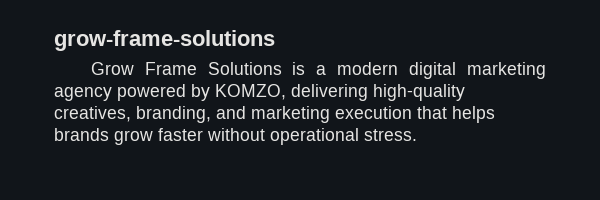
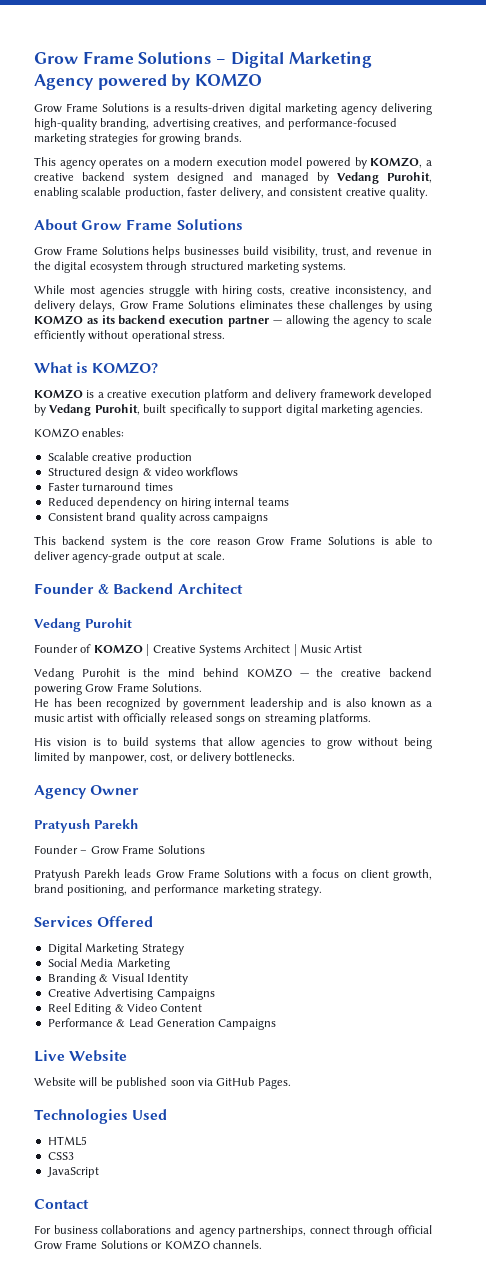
- grow-frame-solutions
+ Grow Frame Solutions – Digital Marketing Agency powered by KOMZO
- Grow Frame Solutions is a modern digital marketing agency powered by KOMZO, delivering high‑quality creatives, branding, and marketing execution that helps brands grow faster without operational stress.
+ Grow Frame Solutions is a results‑driven digital marketing agency delivering high‑quality branding, advertising creatives, and performance‑focused marketing strategies for growing brands.
+ This agency operates on a modern execution model powered by KOMZO, a creative backend system designed and managed by Vedang Purohit, enabling scalable production, faster delivery, and consistent creative quality.
+ About Grow Frame Solutions
+ Grow Frame Solutions helps businesses build visibility, trust, and revenue in the digital ecosystem through structured marketing systems.
+ While most agencies struggle with hiring costs, creative inconsistency, and delivery delays, Grow Frame Solutions eliminates these challenges by using KOMZO as its backend execution partner — allowing the agency to scale efficiently without operational stress.
+ What is KOMZO?
+ KOMZO is a creative execution platform and delivery framework developed by Vedang Purohit, built specifically to support digital marketing agencies.
+ KOMZO enables:
+ Scalable creative production
+ Structured design & video workflows
+ Faster turnaround times
+ Reduced dependency on hiring internal teams
+ Consistent brand quality across campaigns
+ This backend system is the core reason Grow Frame Solutions is able to deliver agency‑grade output at scale.
+ Founder & Backend Architect
+ Vedang Purohit
+ Founder of KOMZO | Creative Systems Architect | Music Artist
+ Vedang Purohit is the mind behind KOMZO — the creative backend powering Grow Frame Solutions.
+ He has been recognized by government leadership and is also known as a music artist with officially released songs on streaming platforms.
+ His vision is to build systems that allow agencies to grow without being limited by manpower, cost, or delivery bottlenecks.
+ Agency Owner
+ Pratyush Parekh
+ Founder – Grow Frame Solutions
+ Pratyush Parekh leads Grow Frame Solutions with a focus on client growth, brand positioning, and performance marketing strategy.
+ Services Offered
+ Digital Marketing Strategy
+ Social Media Marketing
+ Branding & Visual Identity
+ Creative Advertising Campaigns
+ Reel Editing & Video Content
+ Performance & Lead Generation Campaigns
+ Live Website
+ Website will be published soon via GitHub Pages.
+ Technologies Used
+ HTML5
+ CSS3
+ JavaScript
+ Contact
+ For business collaborations and agency partnerships, connect through official Grow Frame Solutions or KOMZO channels.

